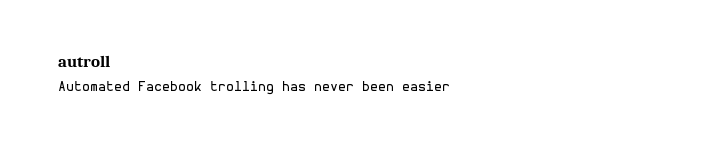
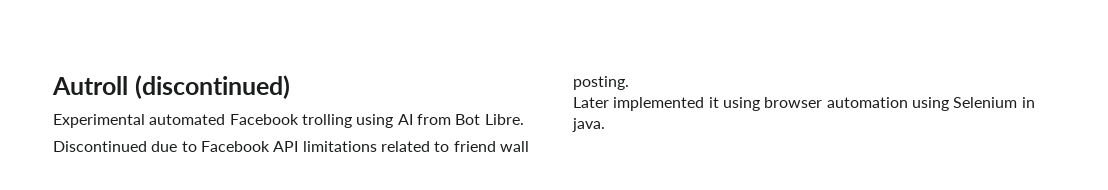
- autroll
- Automated Facebook trolling has never been easier
+ Autroll (discontinued)
+ Experimental automated Facebook trolling using AI from Bot Libre.
+ Discontinued due to Facebook API limitations related to friend wall posting.
+ Later implemented it using browser automation using Selenium in java.

